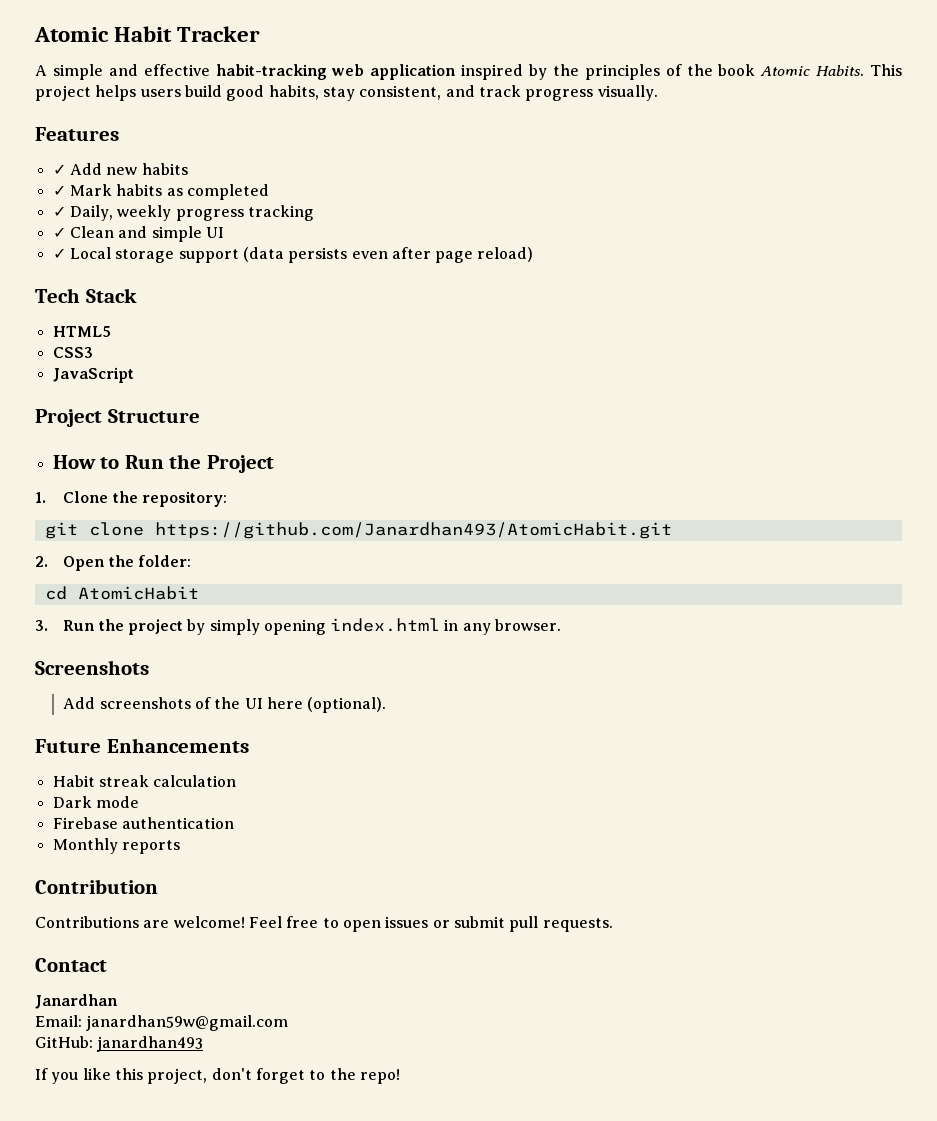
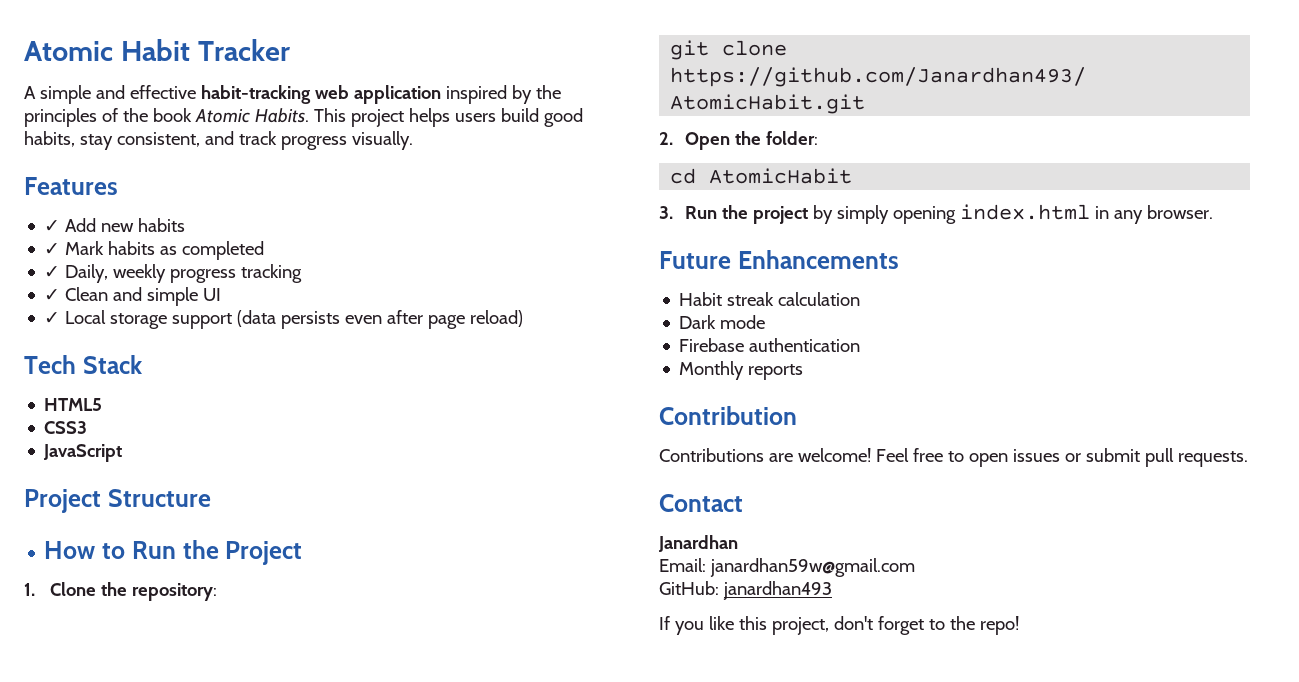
- Screenshots
- Add screenshots of the UI here (optional).

